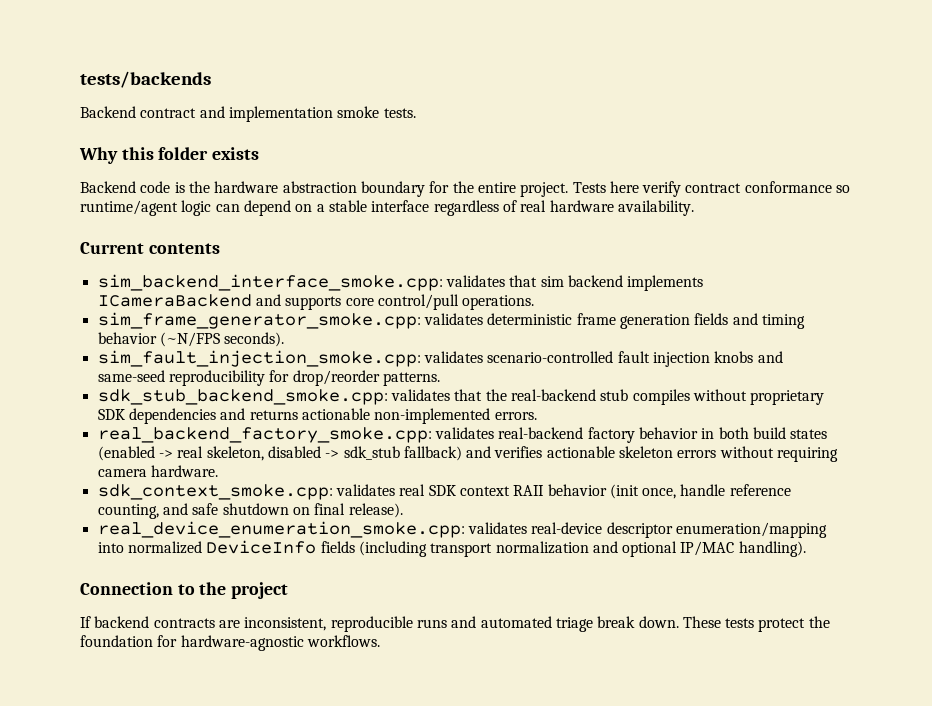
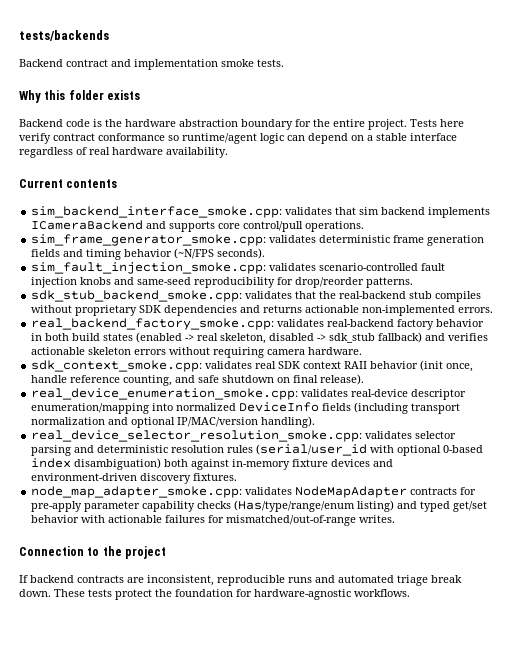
- real_device_enumeration_smoke.cpp: validates real-device descriptor enumeration/mapping into normalized DeviceInfo fields (including transport normalization and optional IP/MAC handling).
+ real_device_enumeration_smoke.cpp: validates real-device descriptor enumeration/mapping into normalized DeviceInfo fields (including transport normalization and optional IP/MAC/version handling).
+ real_device_selector_resolution_smoke.cpp: validates selector parsing and deterministic resolution rules (serial/user_id with optional 0-based index disambiguation) both against in-memory fixture devices and environment-driven discovery fixtures.
+ node_map_adapter_smoke.cpp: validates NodeMapAdapter contracts for pre-apply parameter capability checks (Has/type/range/enum listing) and typed get/set behavior with actionable failures for mismatched/out-of-range writes.

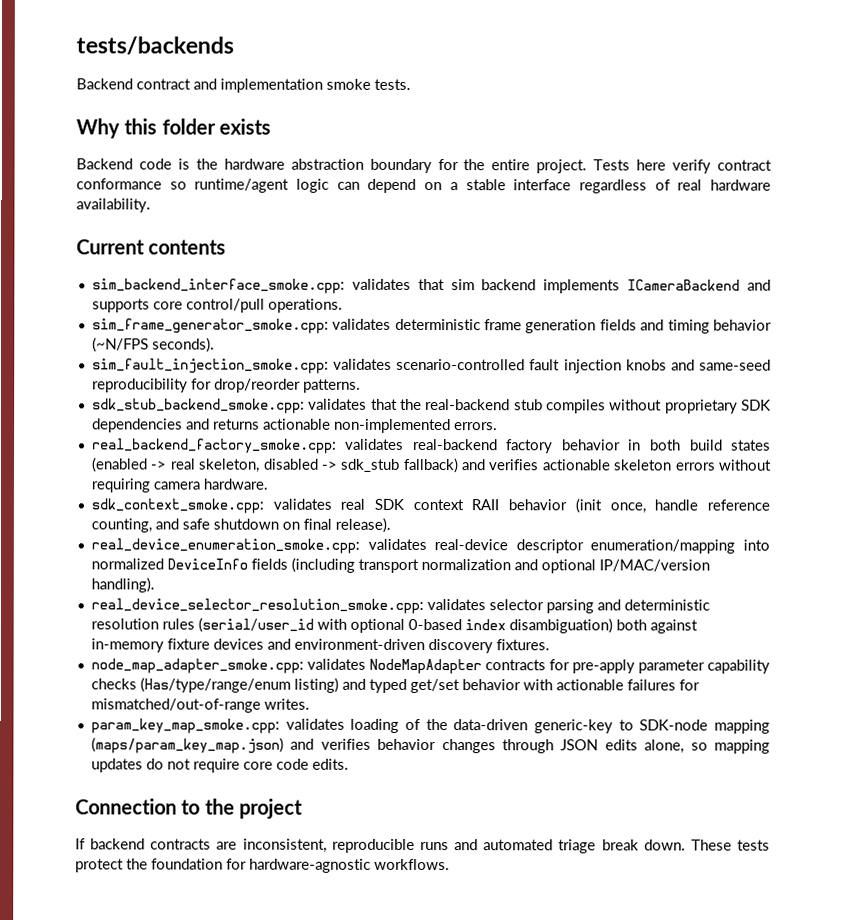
+ param_key_map_smoke.cpp: validates loading of the data-driven generic-key to SDK-node mapping (maps/param_key_map.json) and verifies behavior changes through JSON edits alone, so mapping updates do not require core code edits.

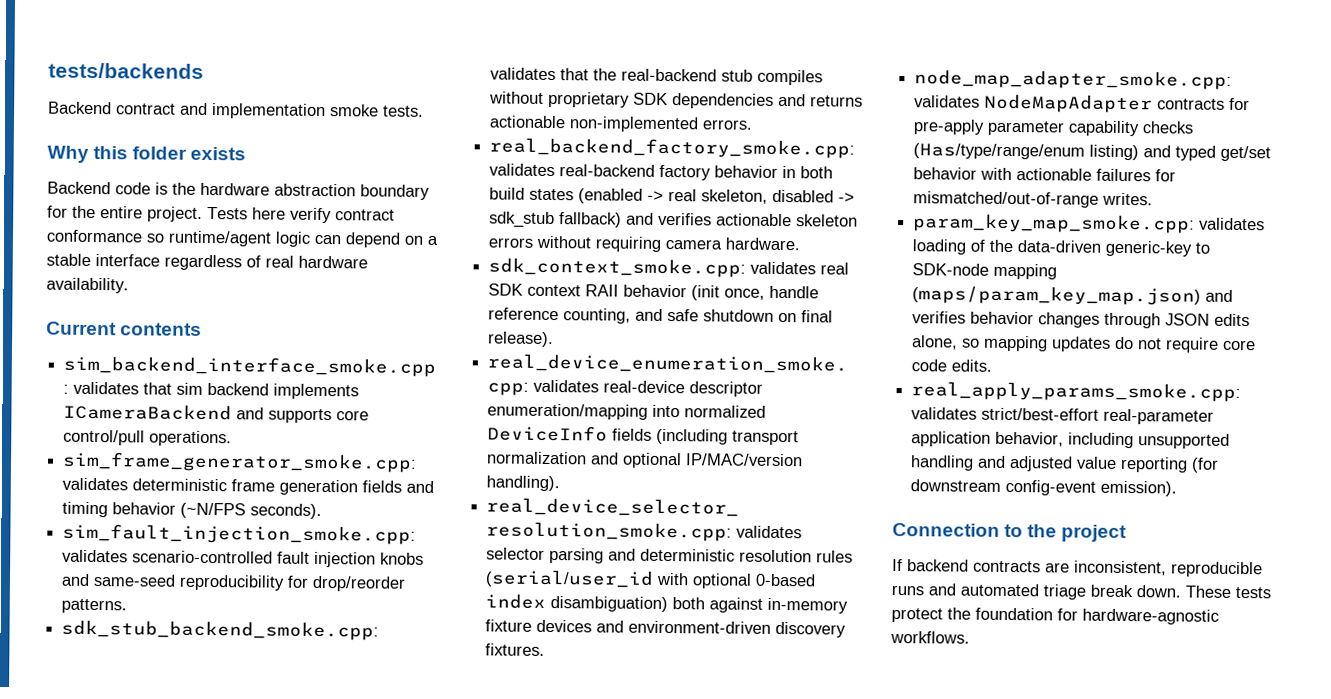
+ real_apply_params_smoke.cpp: validates strict/best-effort real-parameter application behavior, including unsupported handling and adjusted value reporting (for downstream config-event emission).

